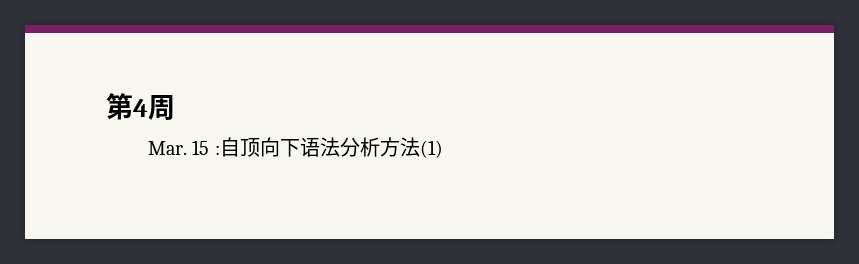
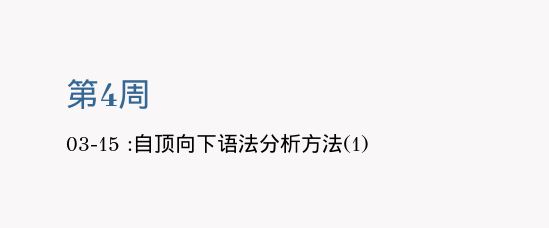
- Mar. 15 :自顶向下语法分析方法(1)
+ 03-15 :自顶向下语法分析方法(1)

